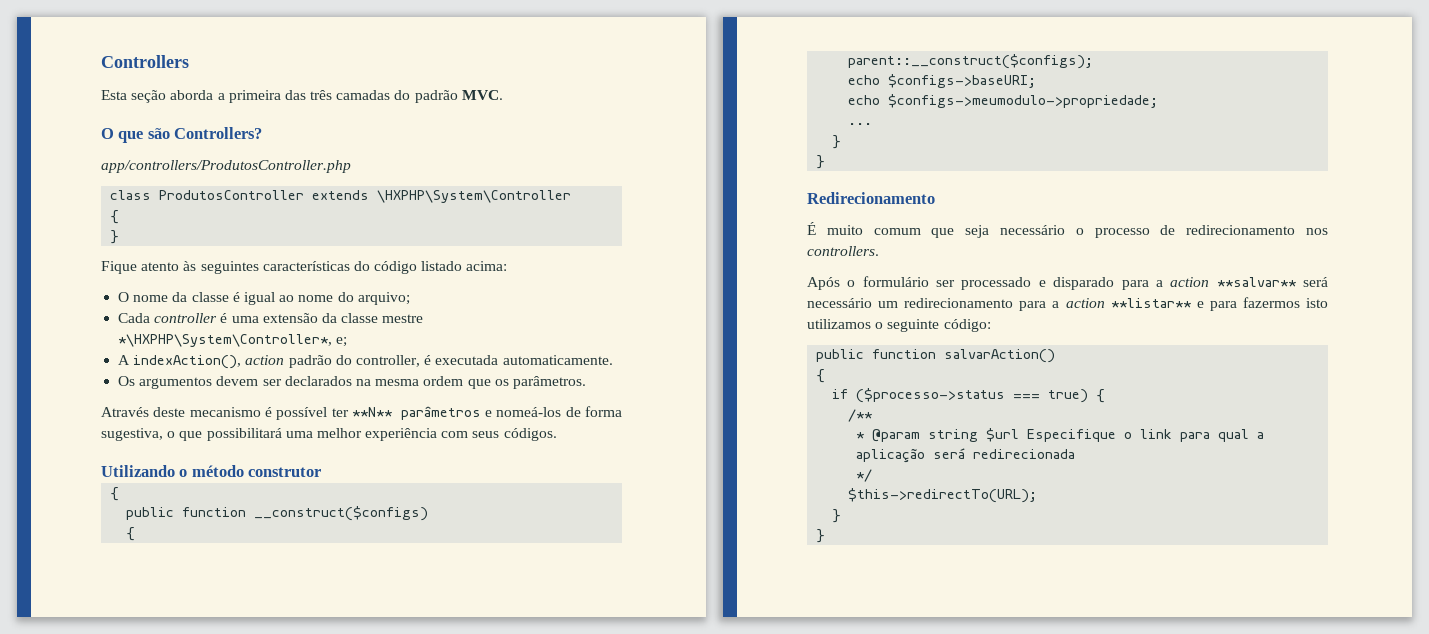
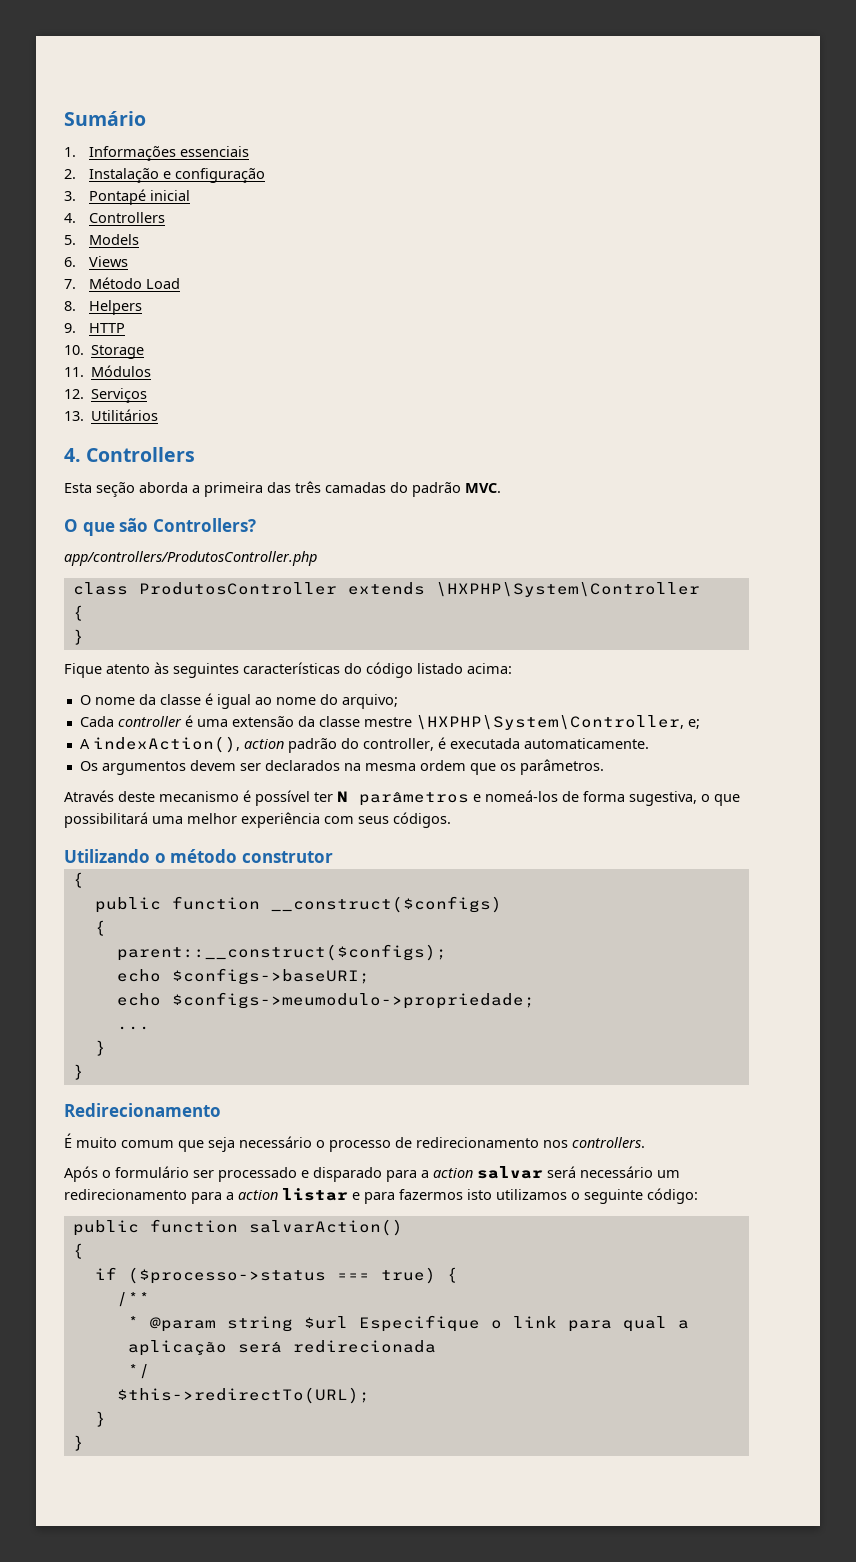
- Controllers
+ Sumário
+ 1. Informações essenciais
+ 2. Instalação e configuração
+ 3. Pontapé inicial
+ 4. Controllers
+ 5. Models
+ 6. Views
+ 7. Método Load
+ 8. Helpers
+ 9. HTTP
+ 10. Storage
+ 11. Módulos
+ 12. Serviços
+ 13. Utilitários
+ 4. Controllers
- Cada controller é uma extensão da classe mestre *\HXPHP\System\Controller*, e;
+ Cada controller é uma extensão da classe mestre \HXPHP\System\Controller, e;
- Através deste mecanismo é possível ter **N** parâmetros e nomeá-los de forma sugestiva, o que possibilitará uma melhor experiência com seus códigos.
+ Através deste mecanismo é possível ter N parâmetros e nomeá-los de forma sugestiva, o que possibilitará uma melhor experiência com seus códigos.
- Após o formulário ser processado e disparado para a action **salvar** será necessário um redirecionamento para a action **listar** e para fazermos isto utilizamos o seguinte código:
+ Após o formulário ser processado e disparado para a action salvar será necessário um redirecionamento para a action listar e para fazermos isto utilizamos o seguinte código:

